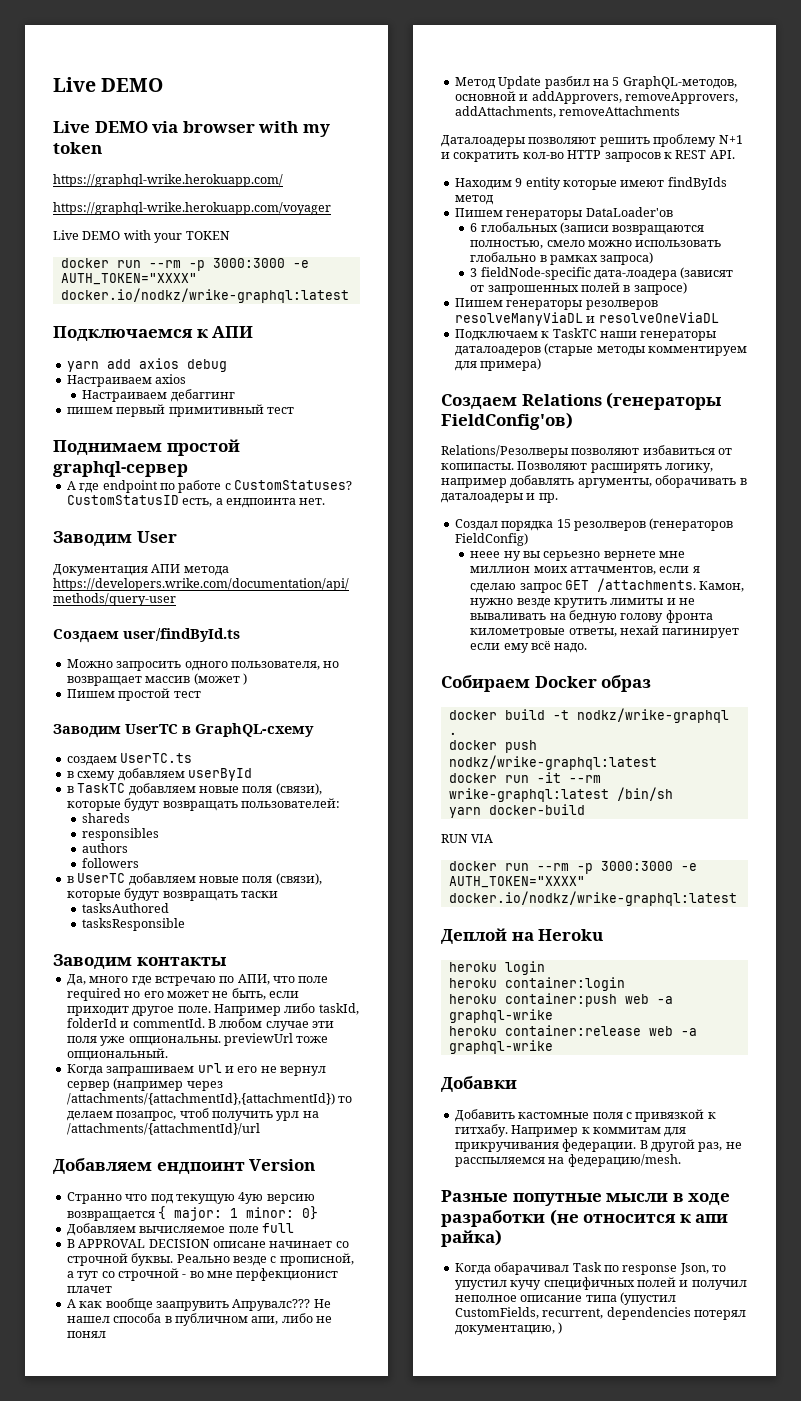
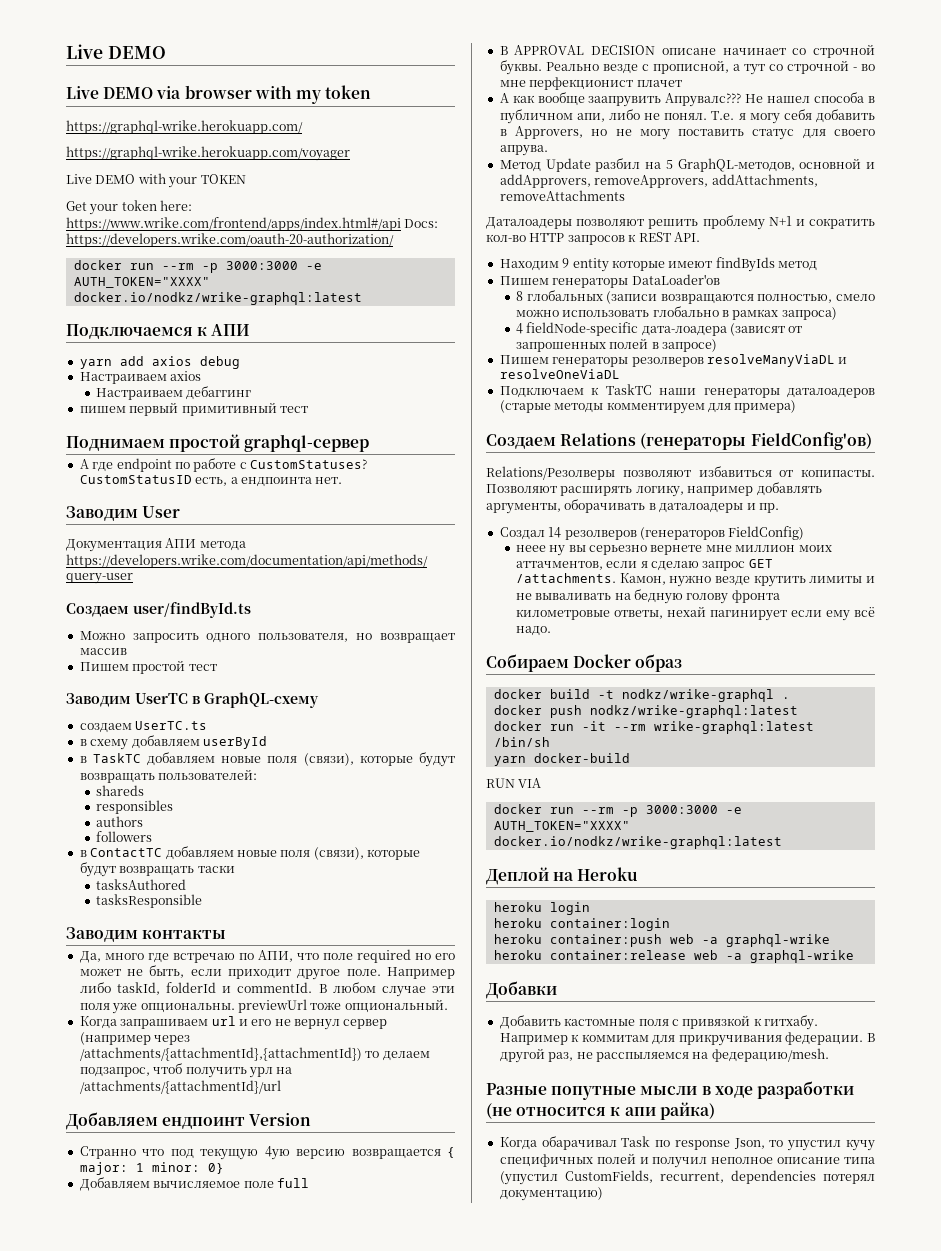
+ Get your token here: https://www.wrike.com/frontend/apps/index.html#/api Docs: https://developers.wrike.com/oauth-20-authorization/
- Можно запросить одного пользователя, но возвращает массив (может )
+ Можно запросить одного пользователя, но возвращает массив
- в UserTC добавляем новые поля (связи), которые будут возвращать таски
+ в ContactTC добавляем новые поля (связи), которые будут возвращать таски
- Когда запрашиваем url и его не вернул сервер (например через /attachments/{attachmentId},{attachmentId}) то делаем позапрос, чтоб получить урл на /attachments/{attachmentId}/url
+ Когда запрашиваем url и его не вернул сервер (например через /attachments/{attachmentId},{attachmentId}) то делаем подзапрос, чтоб получить урл на /attachments/{attachmentId}/url
- Не нашел способа в публичном апи, либо не понял
+ Не нашел способа в публичном апи, либо не понял. Т.е. я могу себя добавить в Approvers, но не могу поставить статус для своего апрува.
- 6 глобальных (записи возвращаются полностью, смело можно использовать глобально в рамках запроса)
+ 8 глобальных (записи возвращаются полностью, смело можно использовать глобально в рамках запроса)
- 3 fieldNode-specific дата-лоадера (зависят от запрошенных полей в запросе)
+ 4 fieldNode-specific дата-лоадера (зависят от запрошенных полей в запросе)
- Создал порядка 15 резолверов (генераторов FieldConfig)
+ Создал 14 резолверов (генераторов FieldConfig)
- Когда обарачивал Task по response Json, то упустил кучу специфичных полей и получил неполное описание типа (упустил CustomFields, recurrent, dependencies потерял документацию, )
+ Когда обарачивал Task по response Json, то упустил кучу специфичных полей и получил неполное описание типа (упустил CustomFields, recurrent, dependencies потерял документацию)

